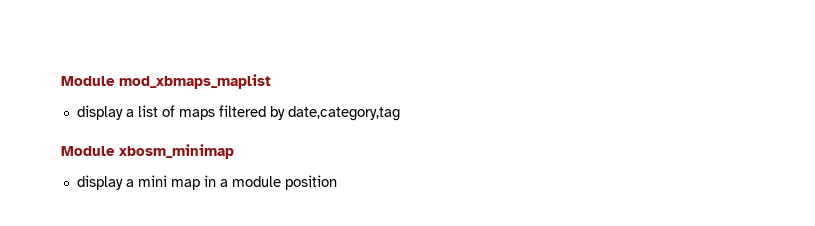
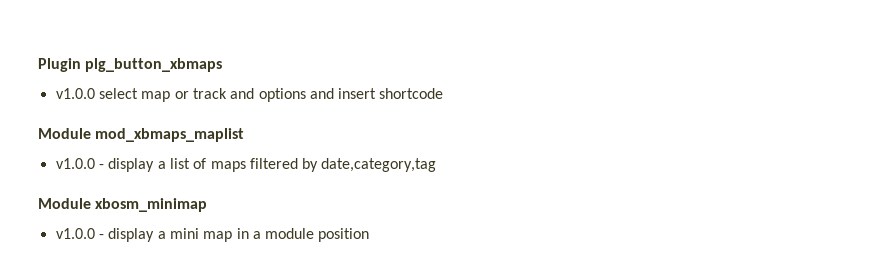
+ Plugin plg_button_xbmaps
+ v1.0.0 select map or track and options and insert shortcode
- display a list of maps filtered by date,category,tag
+ v1.0.0 - display a list of maps filtered by date,category,tag
- display a mini map in a module position
+ v1.0.0 - display a mini map in a module position

